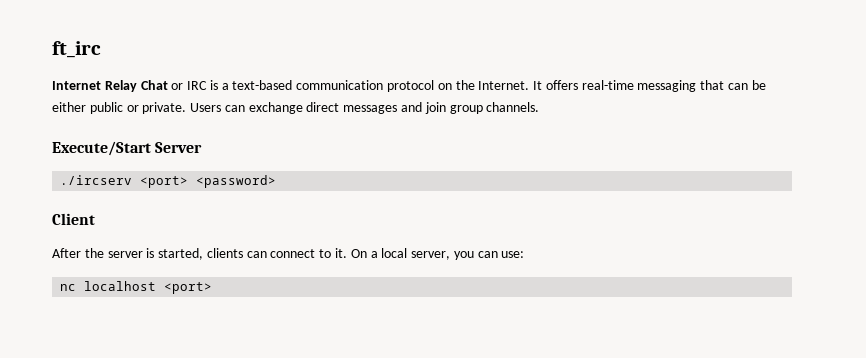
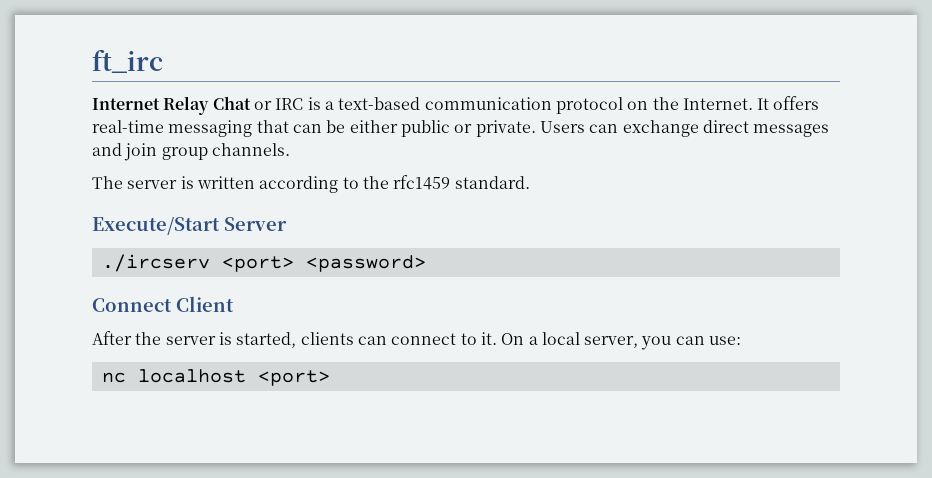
+ The server is written according to the rfc1459 standard.
- Client
+ Connect Client

